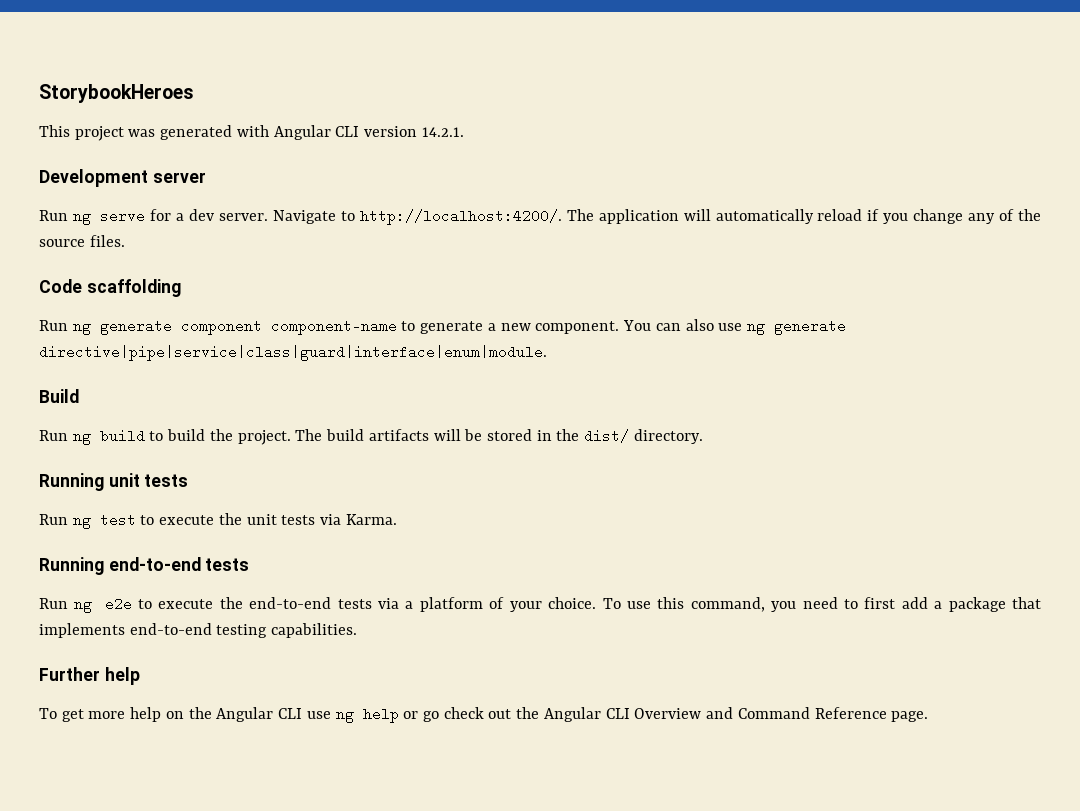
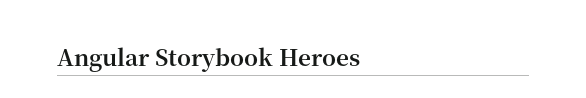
- StorybookHeroes
- This project was generated with Angular CLI version 14.2.1.
- Development server
- Run ng serve for a dev server. Navigate to http://localhost:4200/. The application will automatically reload if you change any of the source files.
- Code scaffolding
- Run ng generate component component-name to generate a new component. You can also use ng generate directive|pipe|service|class|guard|interface|enum|module.
- Build
- Run ng build to build the project. The build artifacts will be stored in the dist/ directory.
- Running unit tests
- Run ng test to execute the unit tests via Karma.
- Running end-to-end tests
- Run ng e2e to execute the end-to-end tests via a platform of your choice. To use this command, you need to first add a package that implements end-to-end testing capabilities.
- Further help
- To get more help on the Angular CLI use ng help or go check out the Angular CLI Overview and Command Reference page.
+ Angular Storybook Heroes

